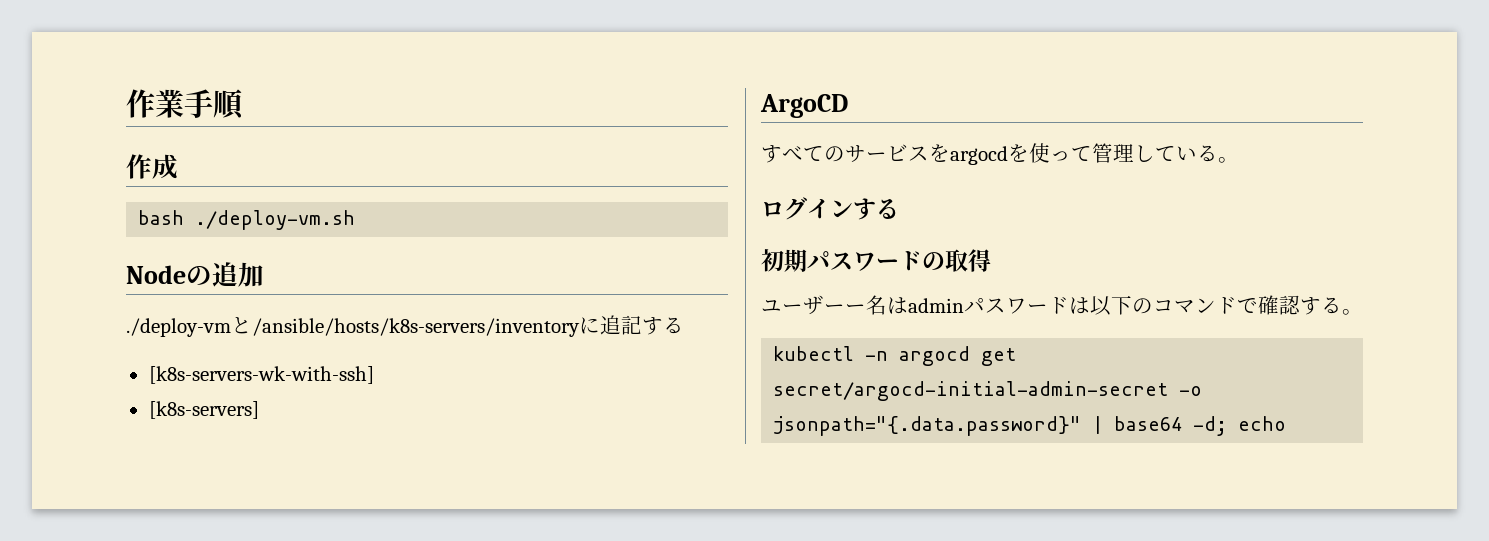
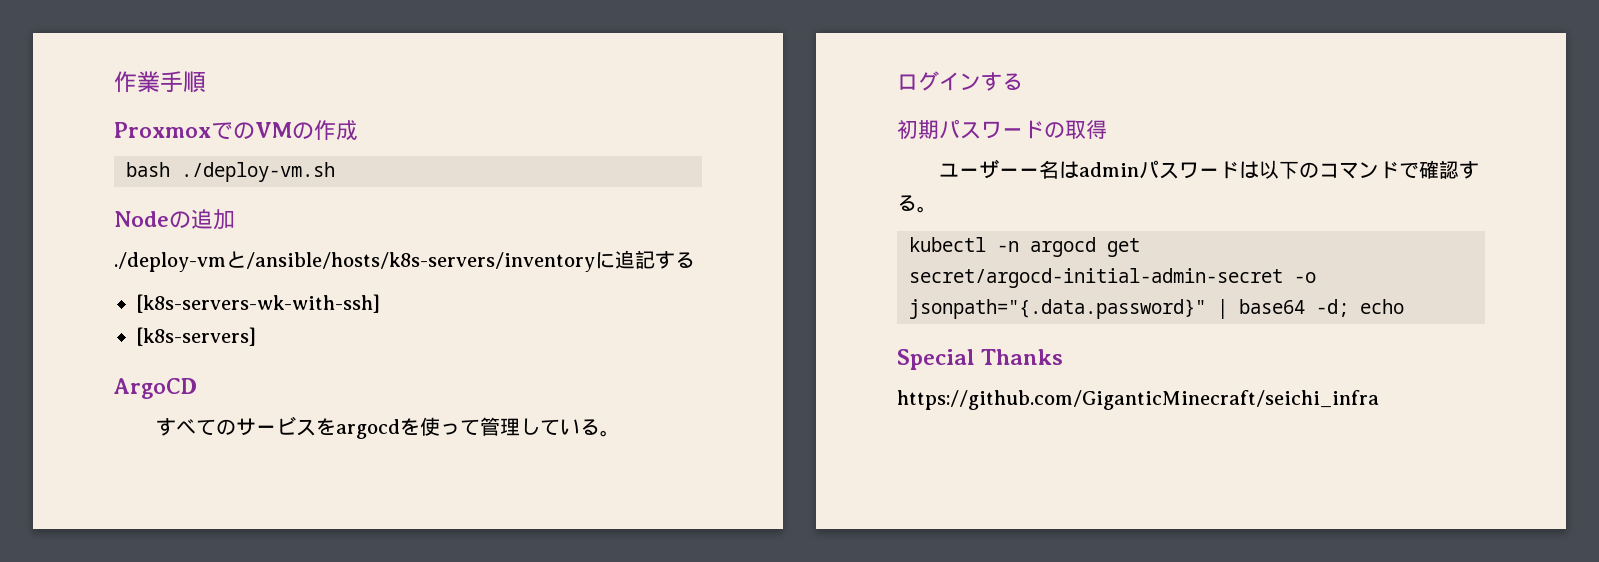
- 作成
+ ProxmoxでのVMの作成
+ Special Thanks
+ https://github.com/GiganticMinecraft/seichi_infra

